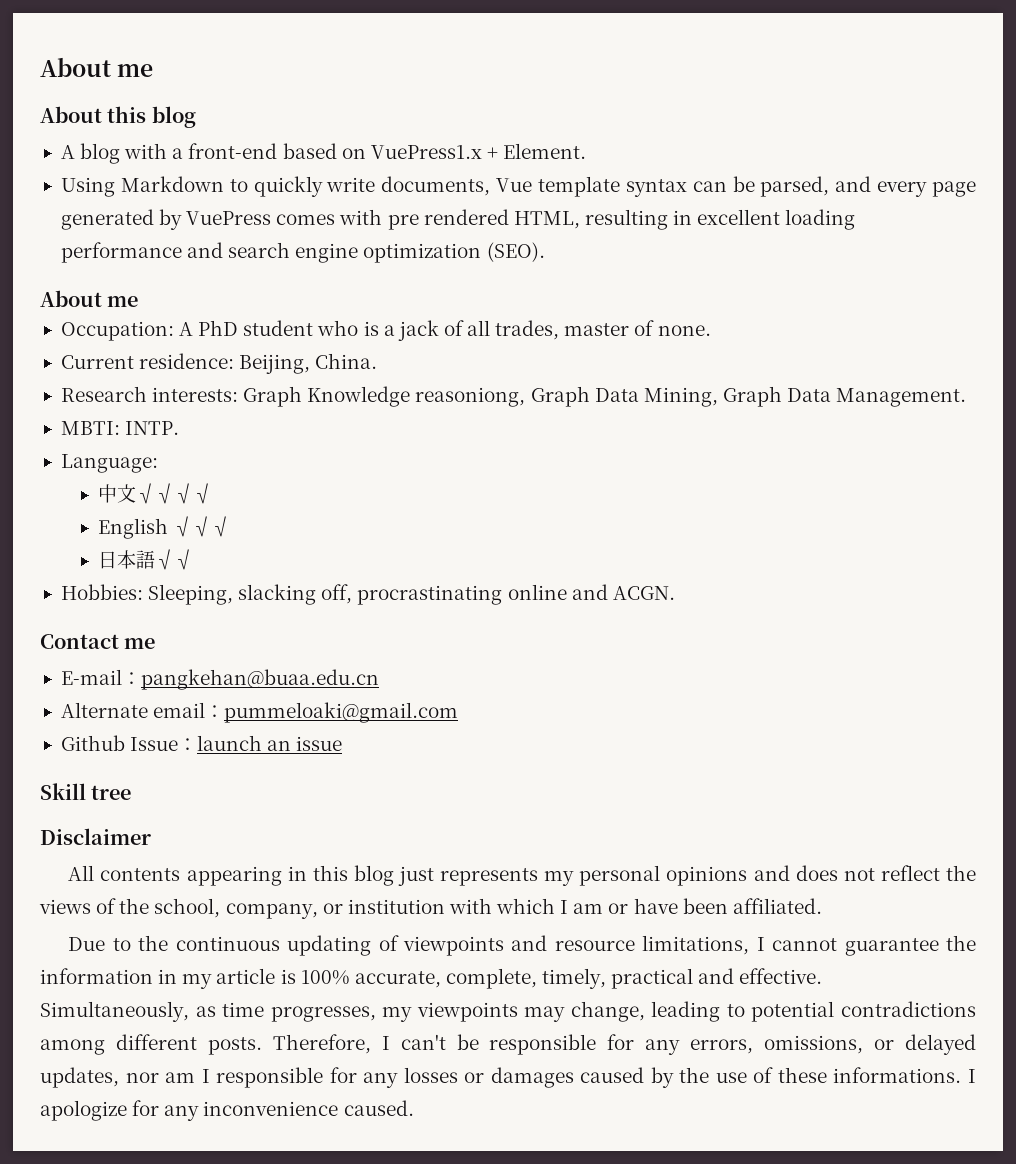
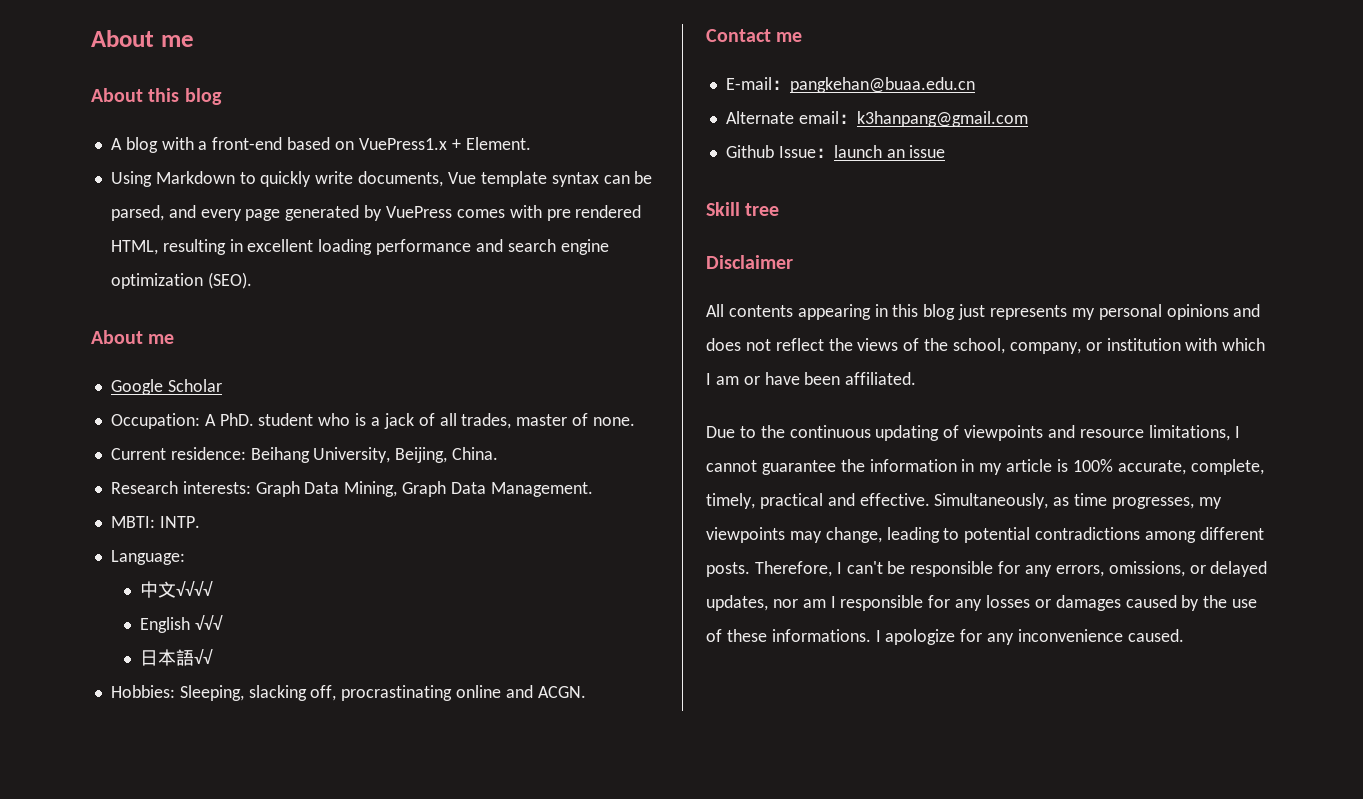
+ Google Scholar
- Occupation: A PhD student who is a jack of all trades, master of none.
+ Occupation: A PhD. student who is a jack of all trades, master of none.
- Current residence: Beijing, China.
+ Current residence: Beihang University, Beijing, China.
- Research interests: Graph Knowledge reasoniong, Graph Data Mining, Graph Data Management.
+ Research interests: Graph Data Mining, Graph Data Management.
- Alternate email：pummeloaki@gmail.com
+ Alternate email：k3hanpang@gmail.com

